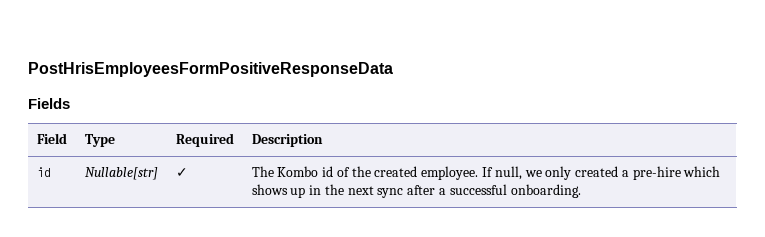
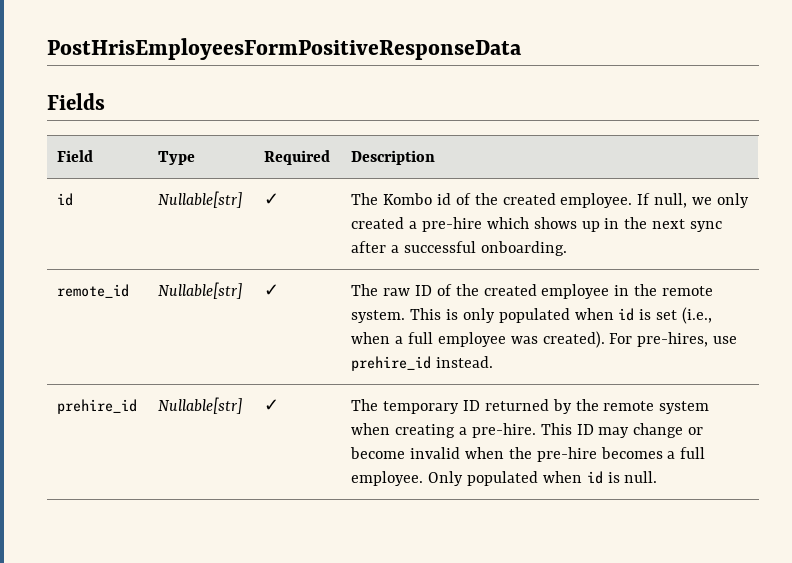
+ remote_id | Nullable[str] | ✓ | The raw ID of the created employee in the remote system. This is only populated when id is set (i.e., when a full employee was created). For pre-hires, use prehire_id instead.
+ prehire_id | Nullable[str] | ✓ | The temporary ID returned by the remote system when creating a pre-hire. This ID may change or become invalid when the pre-hire becomes a full employee. Only populated when id is null.

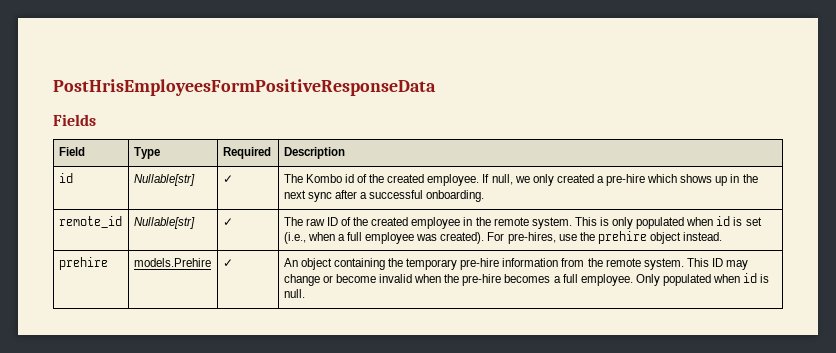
- remote_id | Nullable[str] | ✓ | The raw ID of the created employee in the remote system. This is only populated when id is set (i.e., when a full employee was created). For pre-hires, use prehire_id instead.
+ remote_id | Nullable[str] | ✓ | The raw ID of the created employee in the remote system. This is only populated when id is set (i.e., when a full employee was created). For pre-hires, use the prehire object instead.
- prehire_id | Nullable[str] | ✓ | The temporary ID returned by the remote system when creating a pre-hire. This ID may change or become invalid when the pre-hire becomes a full employee. Only populated when id is null.
+ prehire | models.Prehire | ✓ | An object containing the temporary pre-hire information from the remote system. This ID may change or become invalid when the pre-hire becomes a full employee. Only populated when id is null.

